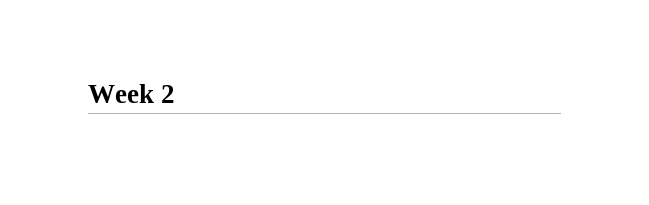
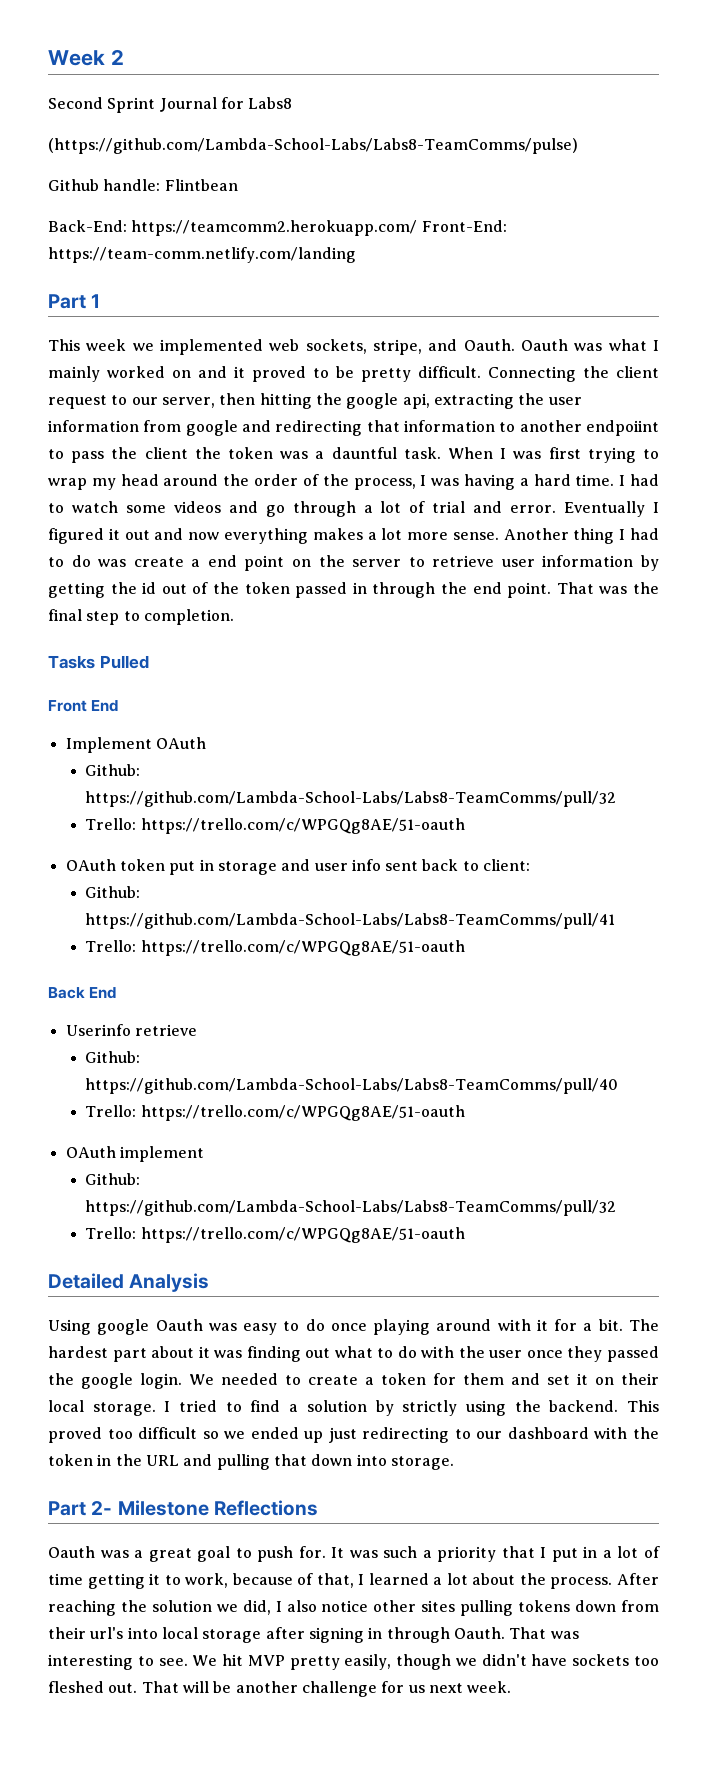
+ Second Sprint Journal for Labs8
+ (https://github.com/Lambda-School-Labs/Labs8-TeamComms/pulse)
+ Github handle: Flintbean
+ Back-End: https://teamcomm2.herokuapp.com/ Front-End: https://team-comm.netlify.com/landing
+ Part 1
+ This week we implemented web sockets, stripe, and Oauth. Oauth was what I mainly worked on and it proved to be pretty difficult. Connecting the client request to our server, then hitting the google api, extracting the user information from google and redirecting that information to another endpoiint to pass the client the token was a dauntful task. When I was first trying to wrap my head around the order of the process, I was having a hard time. I had to watch some videos and go through a lot of trial and error. Eventually I figured it out and now everything makes a lot more sense. Another thing I had to do was create a end point on the server to retrieve user information by getting the id out of the token passed in through the end point. That was the final step to completion.
+ Tasks Pulled
+ Front End
+ Implement OAuth
+ Github: https://github.com/Lambda-School-Labs/Labs8-TeamComms/pull/32
+ Trello: https://trello.com/c/WPGQg8AE/51-oauth
+ OAuth token put in storage and user info sent back to client:
+ Github: https://github.com/Lambda-School-Labs/Labs8-TeamComms/pull/41
+ Trello: https://trello.com/c/WPGQg8AE/51-oauth
+ Back End
+ Userinfo retrieve
+ Github: https://github.com/Lambda-School-Labs/Labs8-TeamComms/pull/40
+ Trello: https://trello.com/c/WPGQg8AE/51-oauth
+ OAuth implement
+ Github: https://github.com/Lambda-School-Labs/Labs8-TeamComms/pull/32
+ Trello: https://trello.com/c/WPGQg8AE/51-oauth
+ Detailed Analysis
+ Using google Oauth was easy to do once playing around with it for a bit. The hardest part about it was finding out what to do with the user once they passed the google login. We needed to create a token for them and set it on their local storage. I tried to find a solution by strictly using the backend. This proved too difficult so we ended up just redirecting to our dashboard with the token in the URL and pulling that down into storage.
+ Part 2- Milestone Reflections
+ Oauth was a great goal to push for. It was such a priority that I put in a lot of time getting it to work, because of that, I learned a lot about the process. After reaching the solution we did, I also notice other sites pulling tokens down from their url's into local storage after signing in through Oauth. That was interesting to see. We hit MVP pretty easily, though we didn't have sockets too fleshed out. That will be another challenge for us next week.

